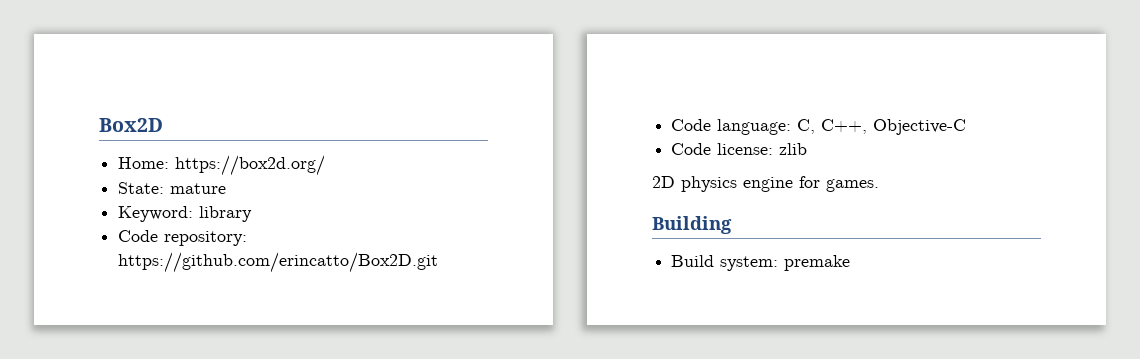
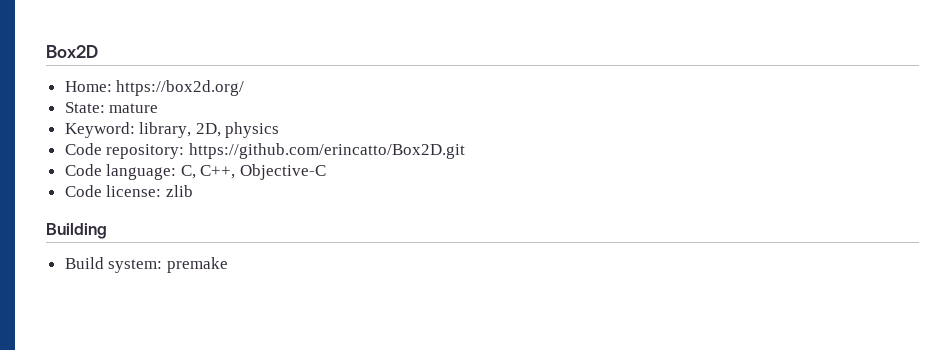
- Keyword: library
+ Keyword: library, 2D, physics
- 2D physics engine for games.

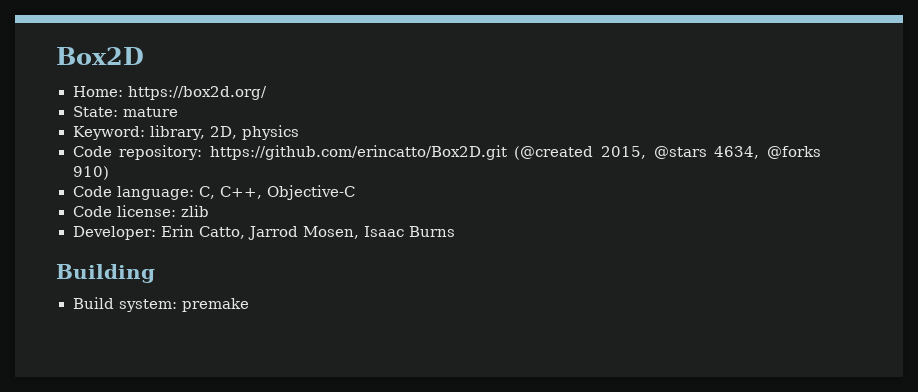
- Code repository: https://github.com/erincatto/Box2D.git
+ Code repository: https://github.com/erincatto/Box2D.git (@created 2015, @stars 4634, @forks 910)
+ Developer: Erin Catto, Jarrod Mosen, Isaac Burns

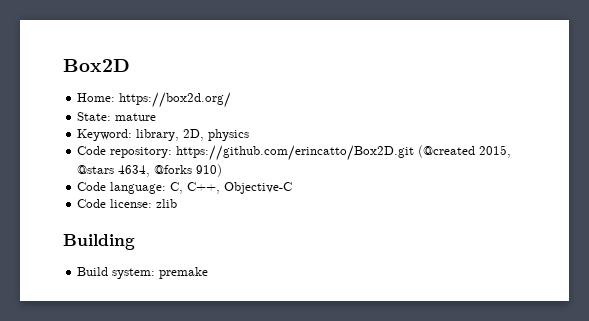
- Developer: Erin Catto, Jarrod Mosen, Isaac Burns

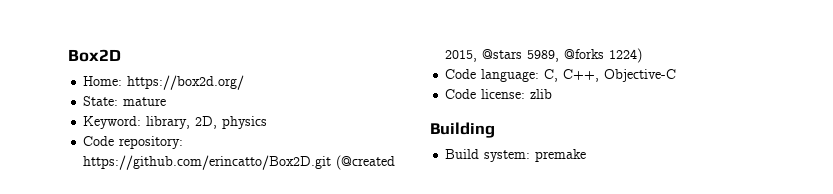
- Code repository: https://github.com/erincatto/Box2D.git (@created 2015, @stars 4634, @forks 910)
+ Code repository: https://github.com/erincatto/Box2D.git (@created 2015, @stars 5989, @forks 1224)

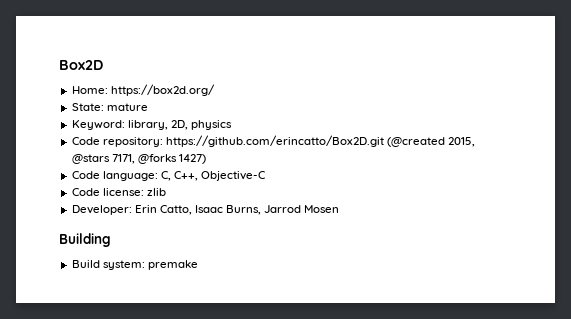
- Code repository: https://github.com/erincatto/Box2D.git (@created 2015, @stars 5989, @forks 1224)
+ Code repository: https://github.com/erincatto/Box2D.git (@created 2015, @stars 7171, @forks 1427)
+ Developer: Erin Catto, Isaac Burns, Jarrod Mosen

